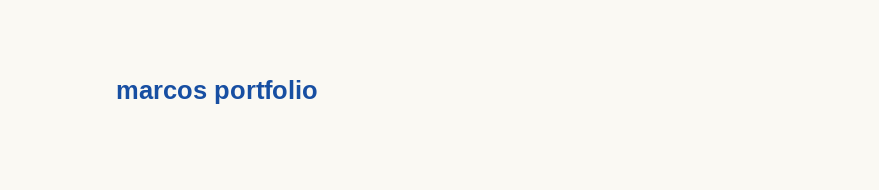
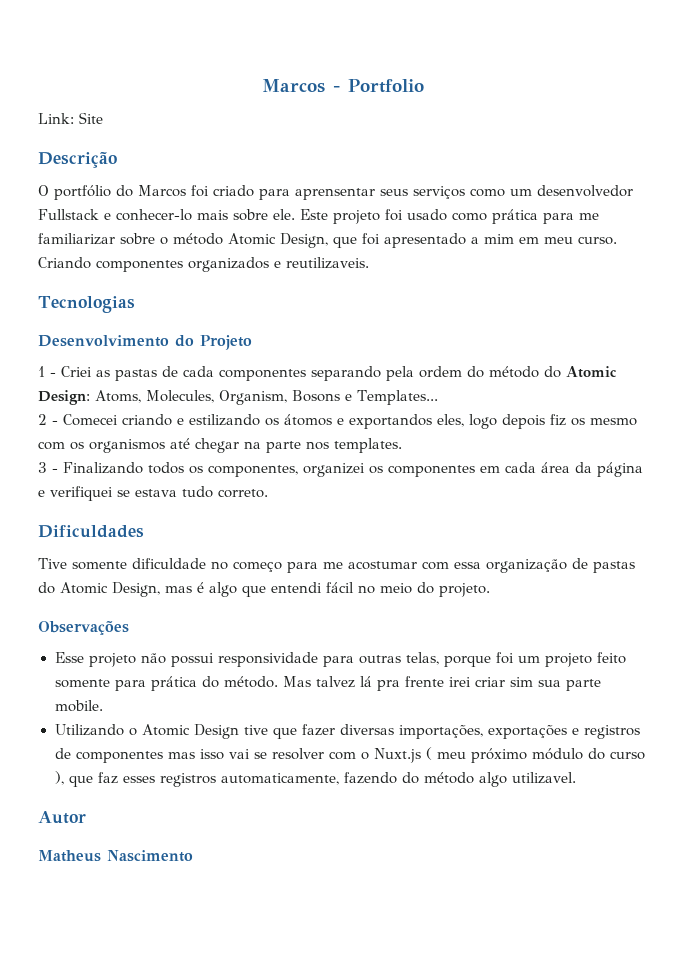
- marcos portfolio
+ Marcos - Portfolio
+ Link: Site
+ Descrição
+ O portfólio do Marcos foi criado para aprensentar seus serviços como um desenvolvedor Fullstack e conhecer-lo mais sobre ele. Este projeto foi usado como prática para me familiarizar sobre o método Atomic Design, que foi apresentado a mim em meu curso. Criando componentes organizados e reutilizaveis.
+ Tecnologias
+ Desenvolvimento do Projeto
+ 1 - Criei as pastas de cada componentes separando pela ordem do método do Atomic Design: Atoms, Molecules, Organism, Bosons e Templates...
+ 2 - Comecei criando e estilizando os átomos e exportandos eles, logo depois fiz os mesmo com os organismos até chegar na parte nos templates.
+ 3 - Finalizando todos os componentes, organizei os componentes em cada área da página e verifiquei se estava tudo correto.
+ Dificuldades
+ Tive somente dificuldade no começo para me acostumar com essa organização de pastas do Atomic Design, mas é algo que entendi fácil no meio do projeto.
+ Observações
+ Esse projeto não possui responsividade para outras telas, porque foi um projeto feito somente para prática do método. Mas talvez lá pra frente irei criar sim sua parte mobile.
+ Utilizando o Atomic Design tive que fazer diversas importações, exportações e registros de componentes mas isso vai se resolver com o Nuxt.js ( meu próximo módulo do curso ), que faz esses registros automaticamente, fazendo do método algo utilizavel.
+ Autor
+ Matheus Nascimento

